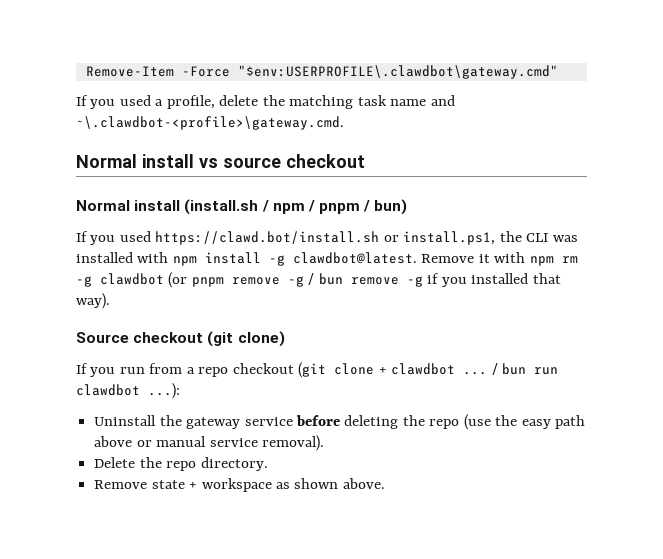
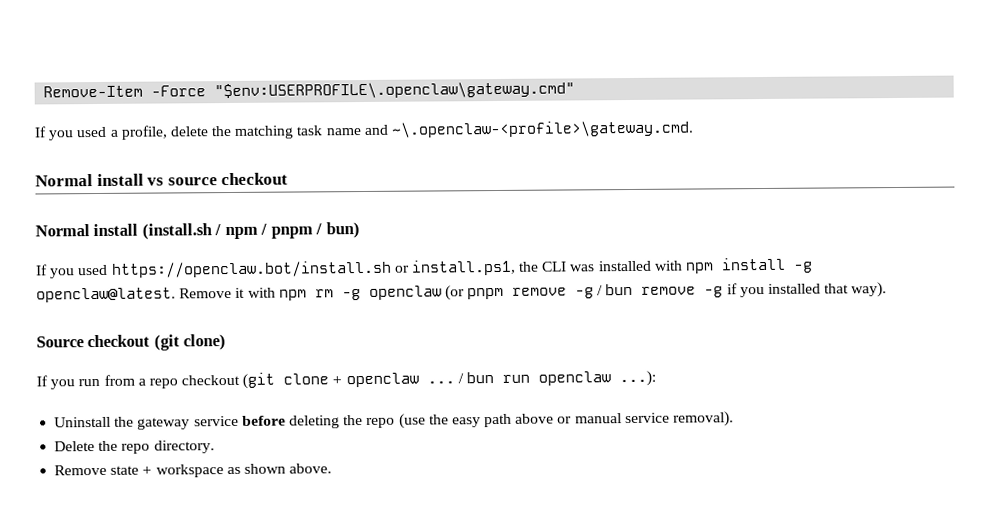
- Remove-Item -Force "$env:USERPROFILE\.clawdbot\gateway.cmd"
+ Remove-Item -Force "$env:USERPROFILE\.openclaw\gateway.cmd"
- If you used a profile, delete the matching task name and ~\.clawdbot-<profile>\gateway.cmd.
+ If you used a profile, delete the matching task name and ~\.openclaw-<profile>\gateway.cmd.
- If you used https://clawd.bot/install.sh or install.ps1, the CLI was installed with npm install -g clawdbot@latest.
+ If you used https://openclaw.bot/install.sh or install.ps1, the CLI was installed with npm install -g openclaw@latest.
- Remove it with npm rm -g clawdbot (or pnpm remove -g / bun remove -g if you installed that way).
+ Remove it with npm rm -g openclaw (or pnpm remove -g / bun remove -g if you installed that way).
- If you run from a repo checkout (git clone + clawdbot ...
+ If you run from a repo checkout (git clone + openclaw ...
- / bun run clawdbot ...):
+ / bun run openclaw ...):

